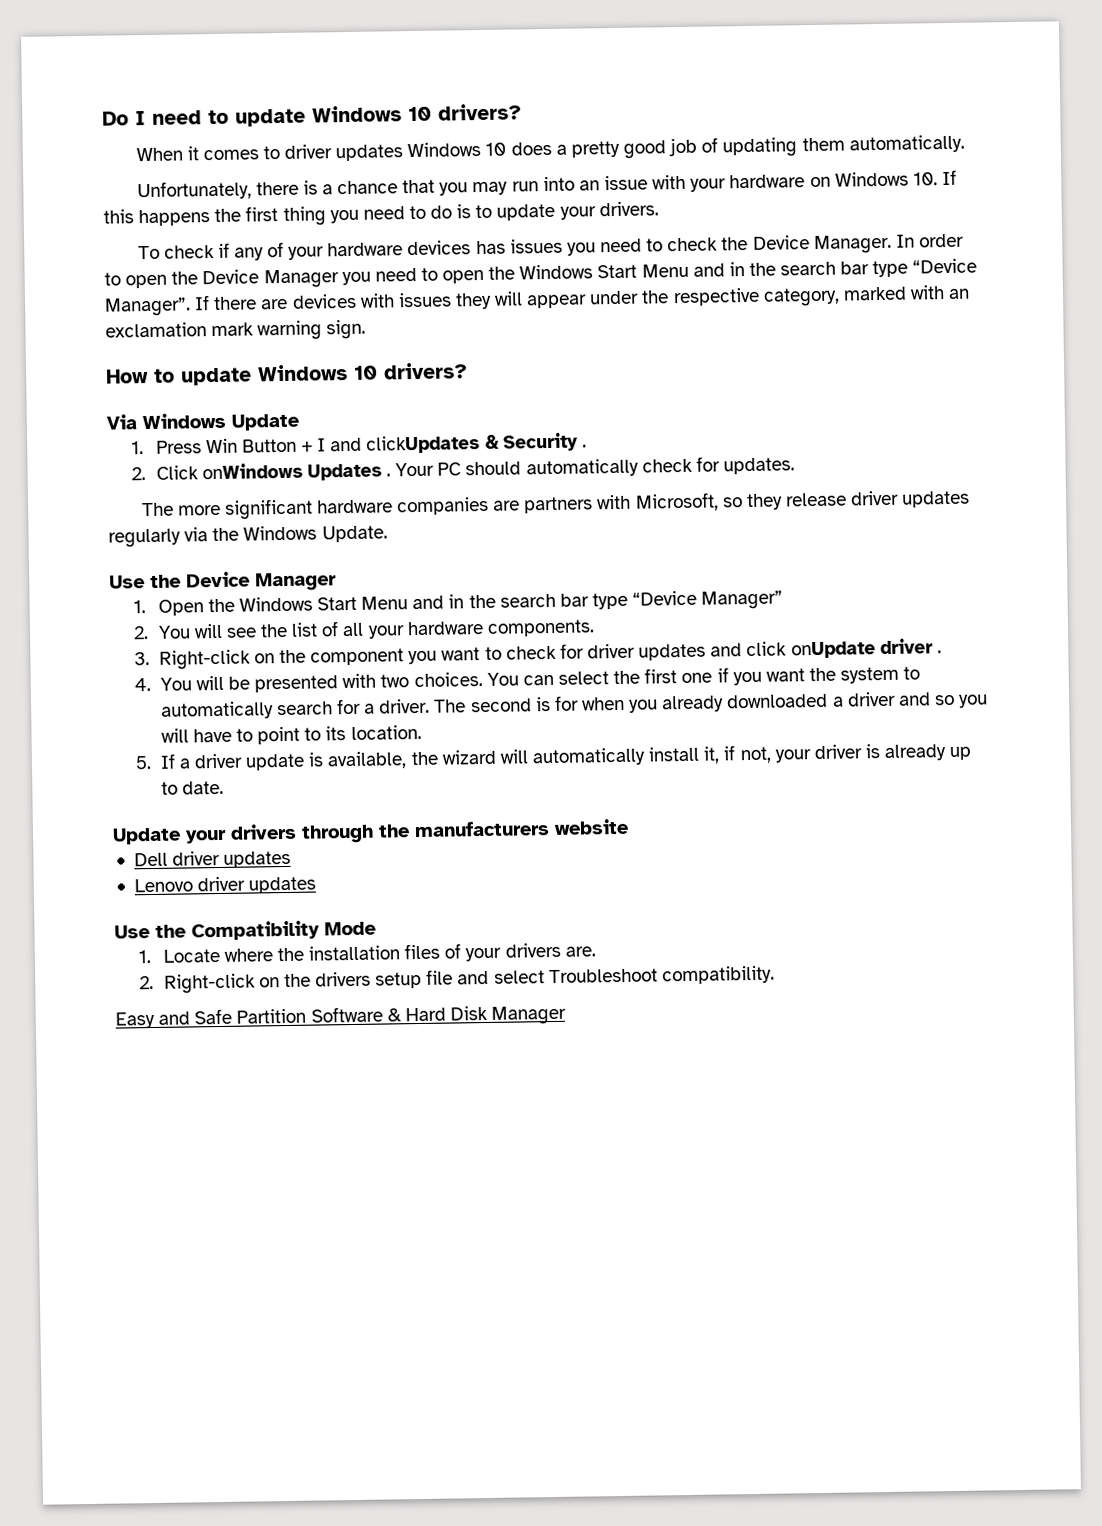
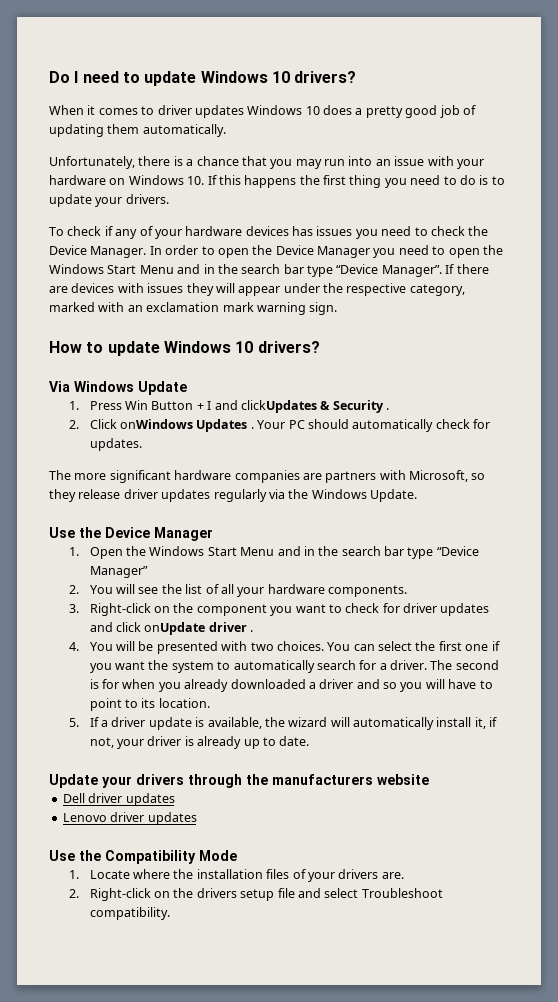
- Easy and Safe Partition Software & Hard Disk Manager

